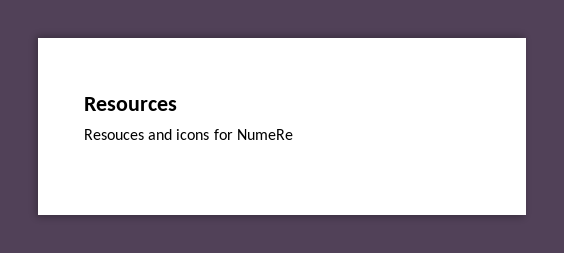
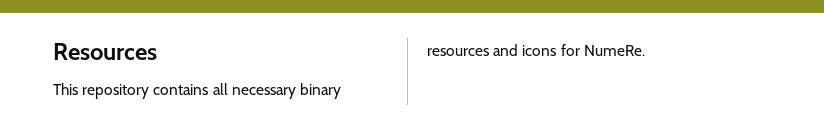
- Resouces and icons for NumeRe
+ This repository contains all necessary binary resources and icons for NumeRe.

